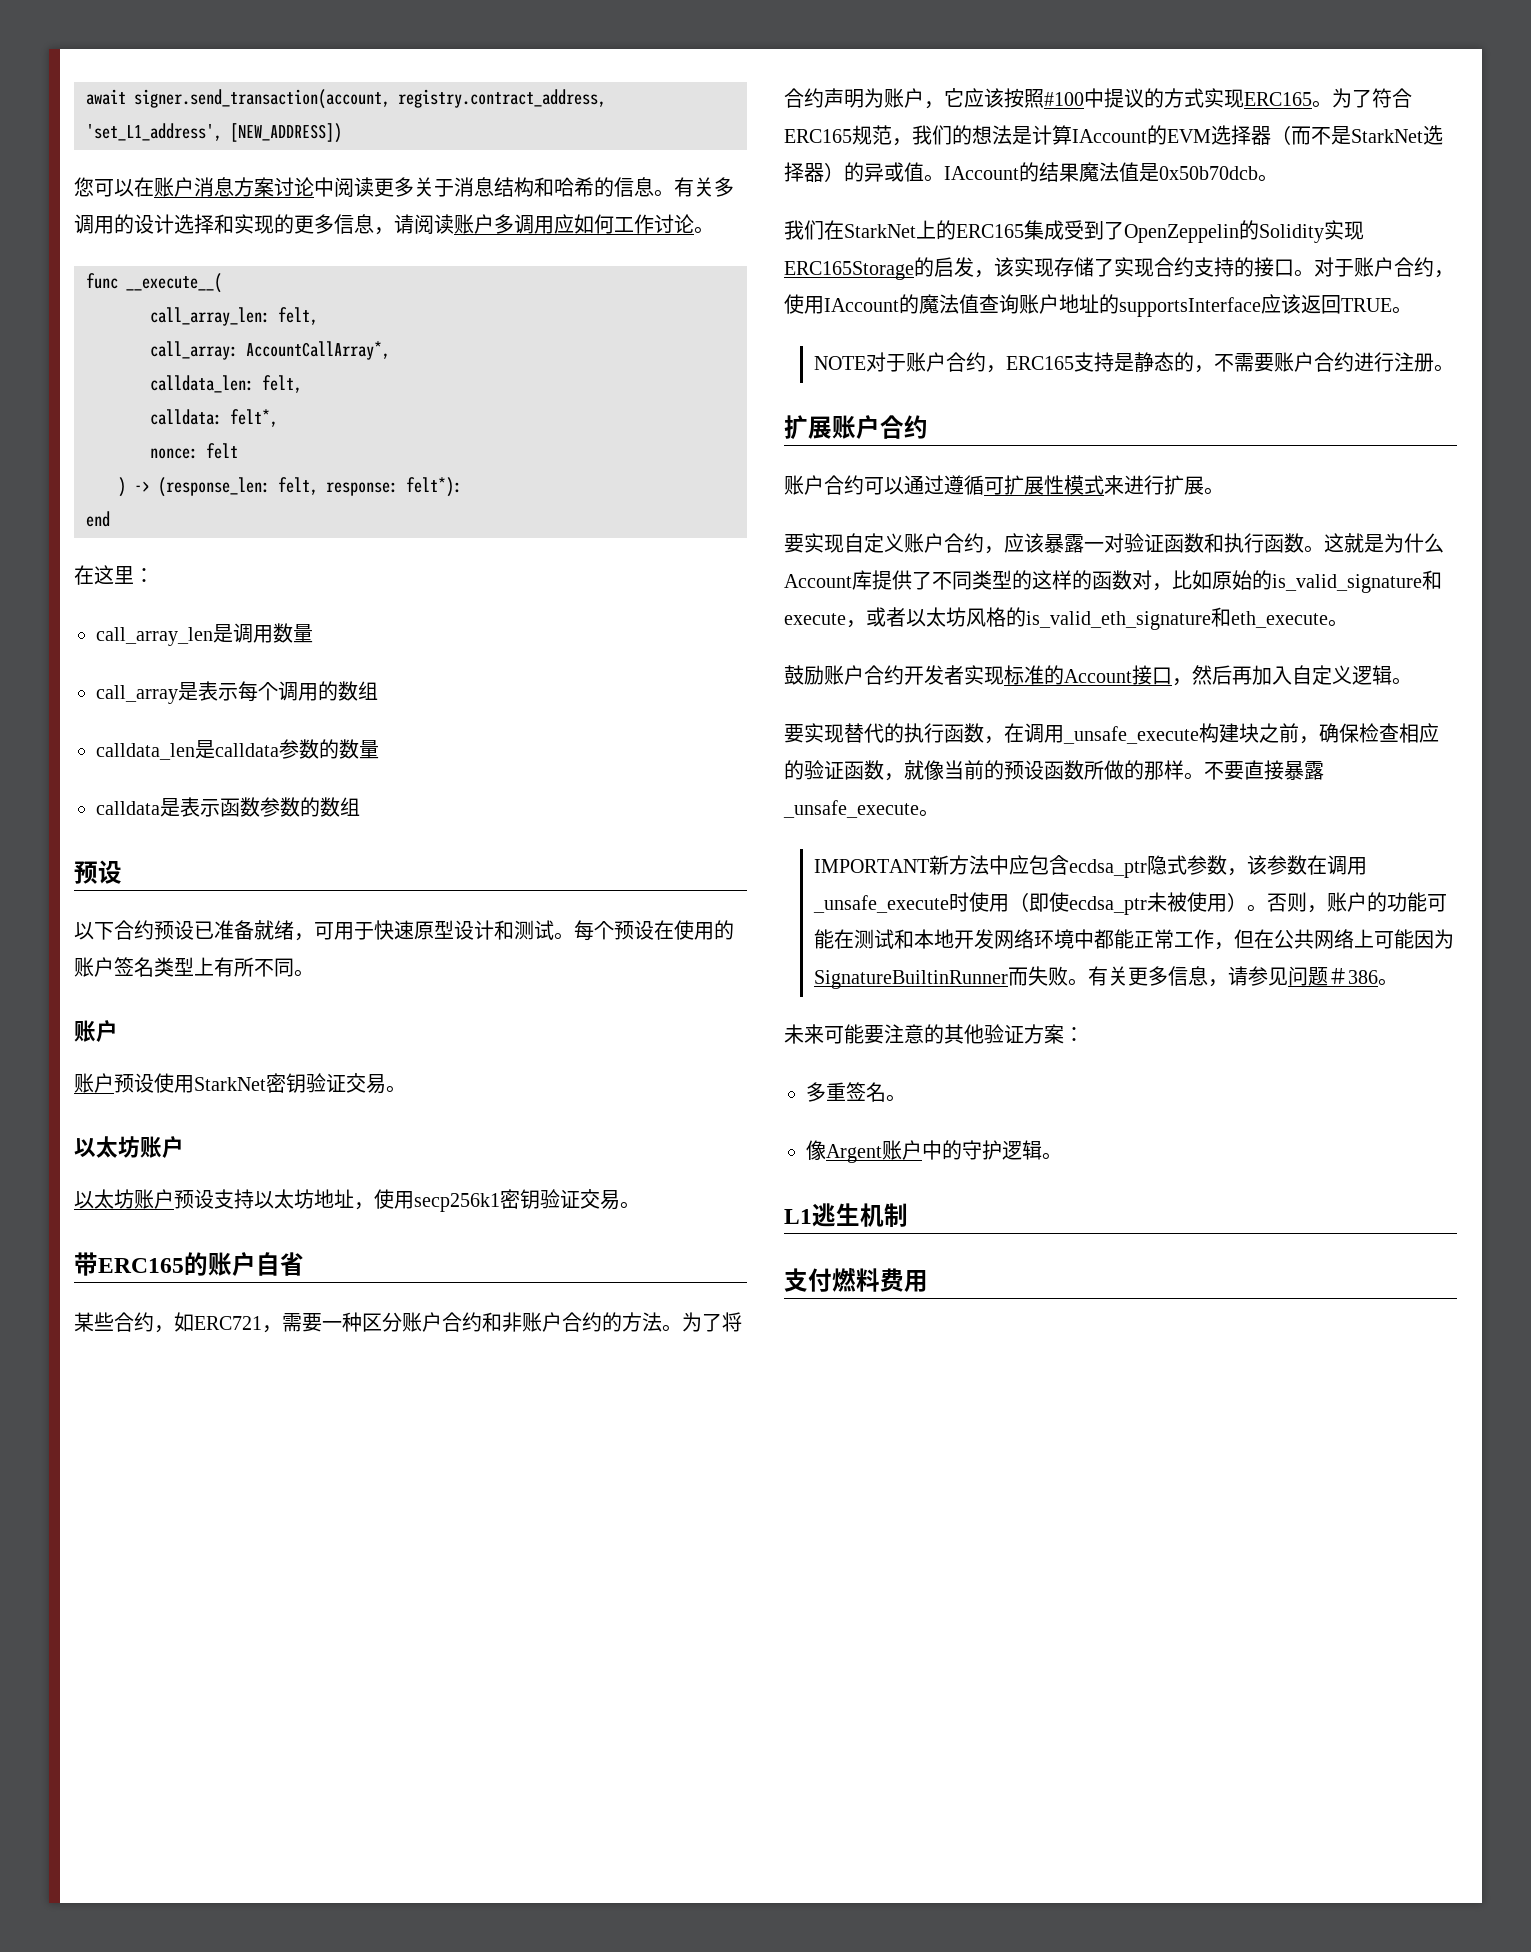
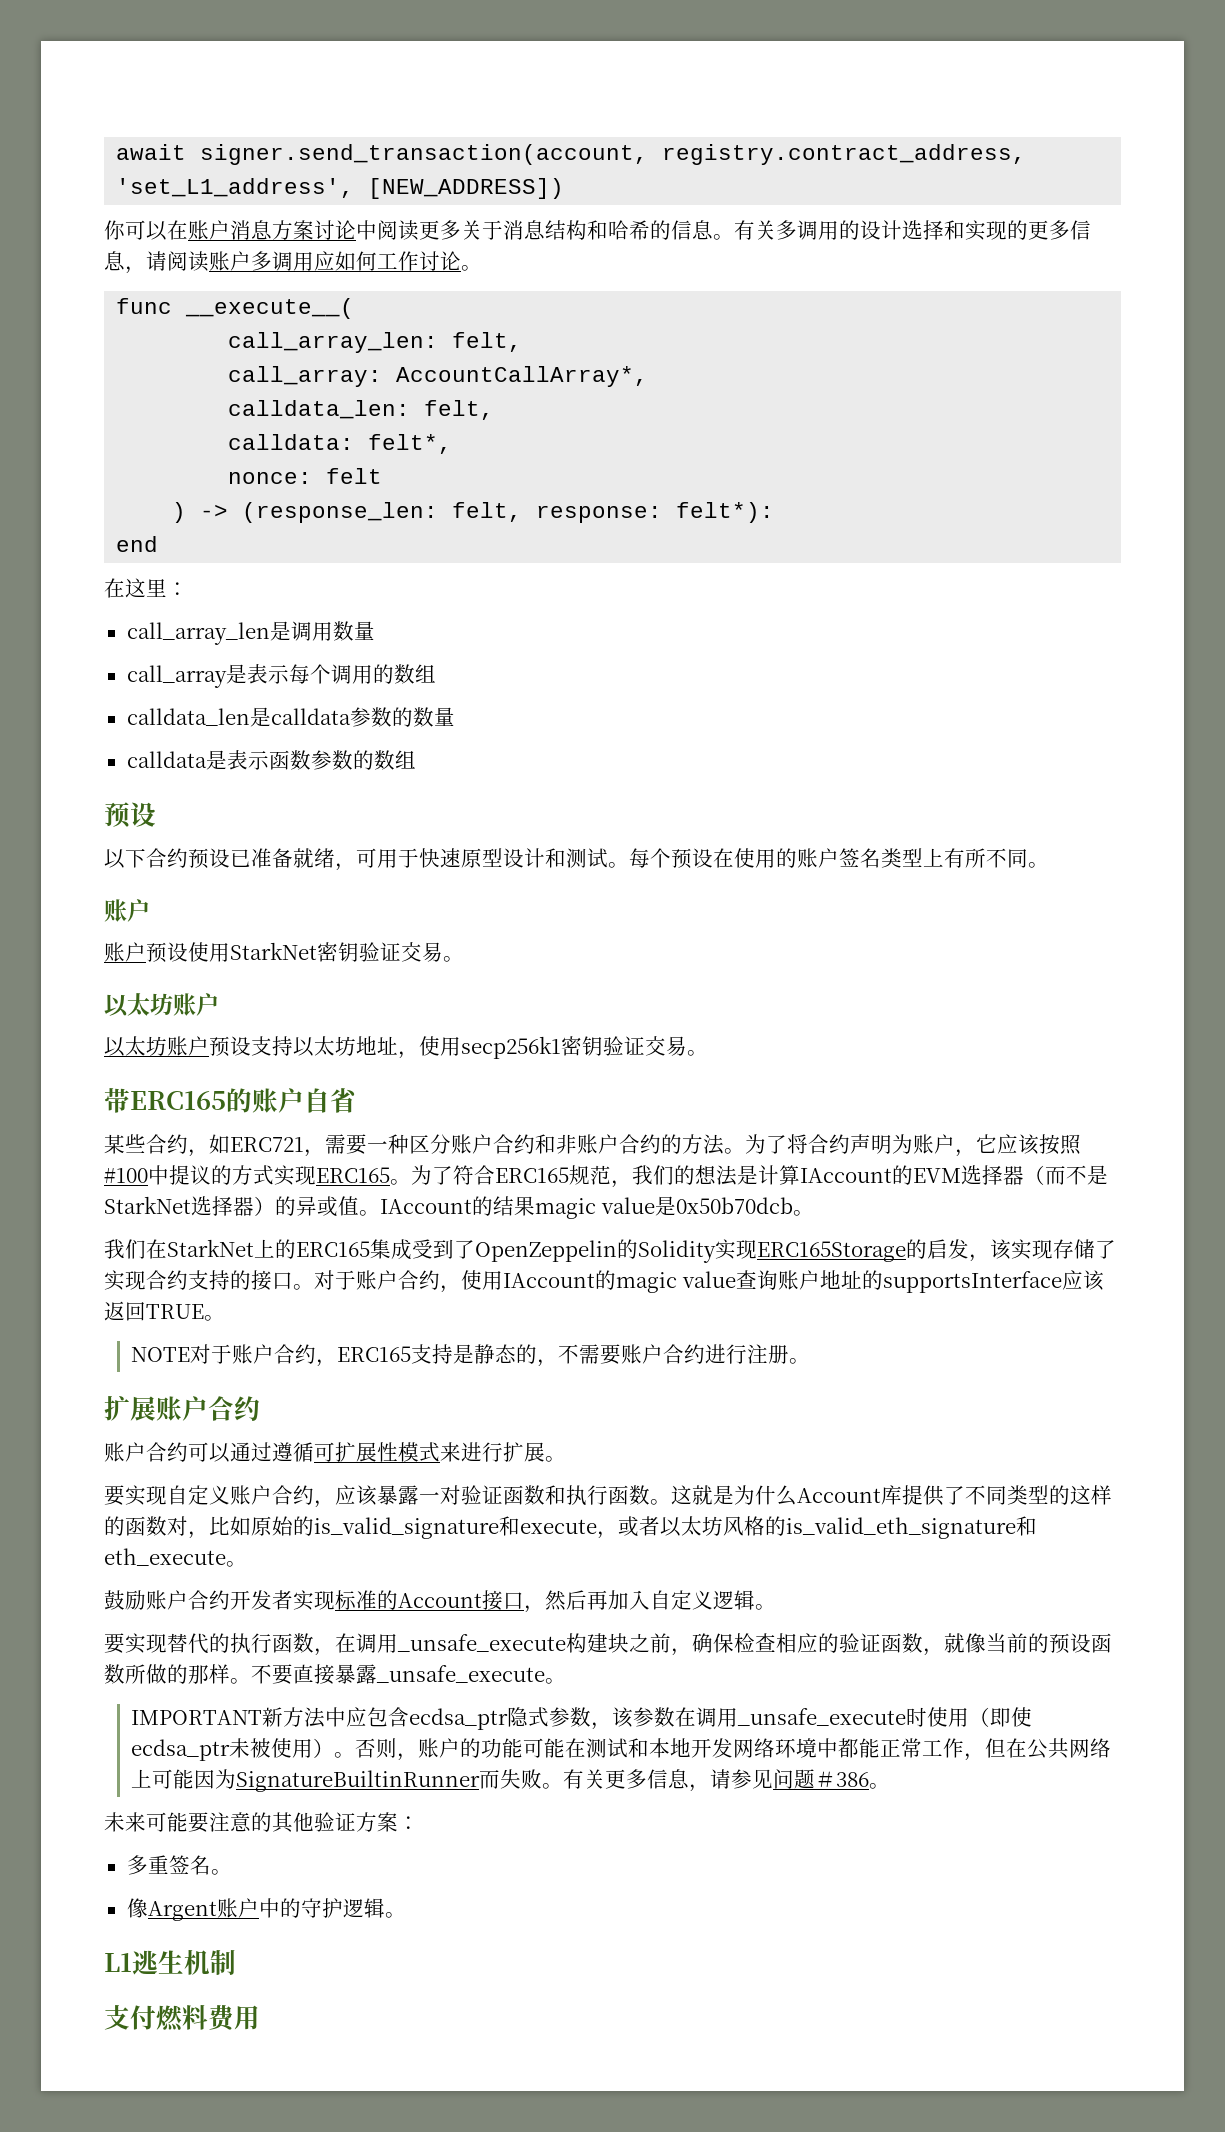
- 您可以在账户消息方案讨论中阅读更多关于消息结构和哈希的信息。
+ 你可以在账户消息方案讨论中阅读更多关于消息结构和哈希的信息。
- IAccount的结果魔法值是0x50b70dcb。
+ IAccount的结果magic value是0x50b70dcb。
- 对于账户合约，使用IAccount的魔法值查询账户地址的supportsInterface应该返回TRUE。
+ 对于账户合约，使用IAccount的magic value查询账户地址的supportsInterface应该返回TRUE。

